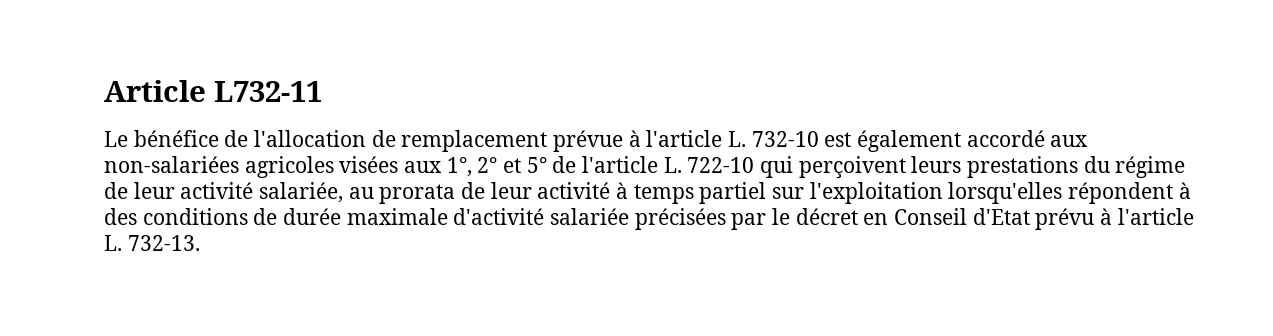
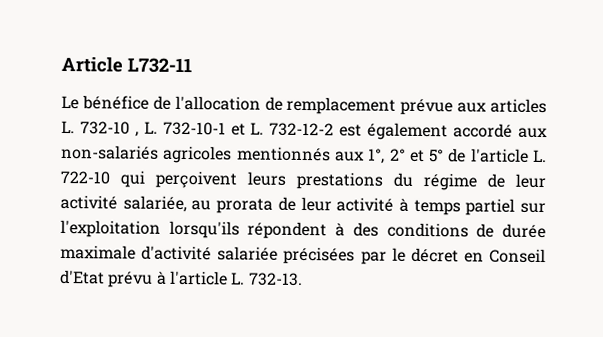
- Le bénéfice de l'allocation de remplacement prévue à l'article L. 732-10 est également accordé aux non-salariées agricoles visées aux 1°, 2° et 5° de l'article L. 722-10 qui perçoivent leurs prestations du régime de leur activité salariée, au prorata de leur activité à temps partiel sur l'exploitation lorsqu'elles répondent à des conditions de durée maximale d'activité salariée précisées par le décret en Conseil d'Etat prévu à l'article L. 732-13.
+ Le bénéfice de l'allocation de remplacement prévue aux articles L. 732-10 , L. 732-10-1 et L. 732-12-2 est également accordé aux non-salariés agricoles mentionnés aux 1°, 2° et 5° de l'article L. 722-10 qui perçoivent leurs prestations du régime de leur activité salariée, au prorata de leur activité à temps partiel sur l'exploitation lorsqu'ils répondent à des conditions de durée maximale d'activité salariée précisées par le décret en Conseil d'Etat prévu à l'article L. 732-13.

